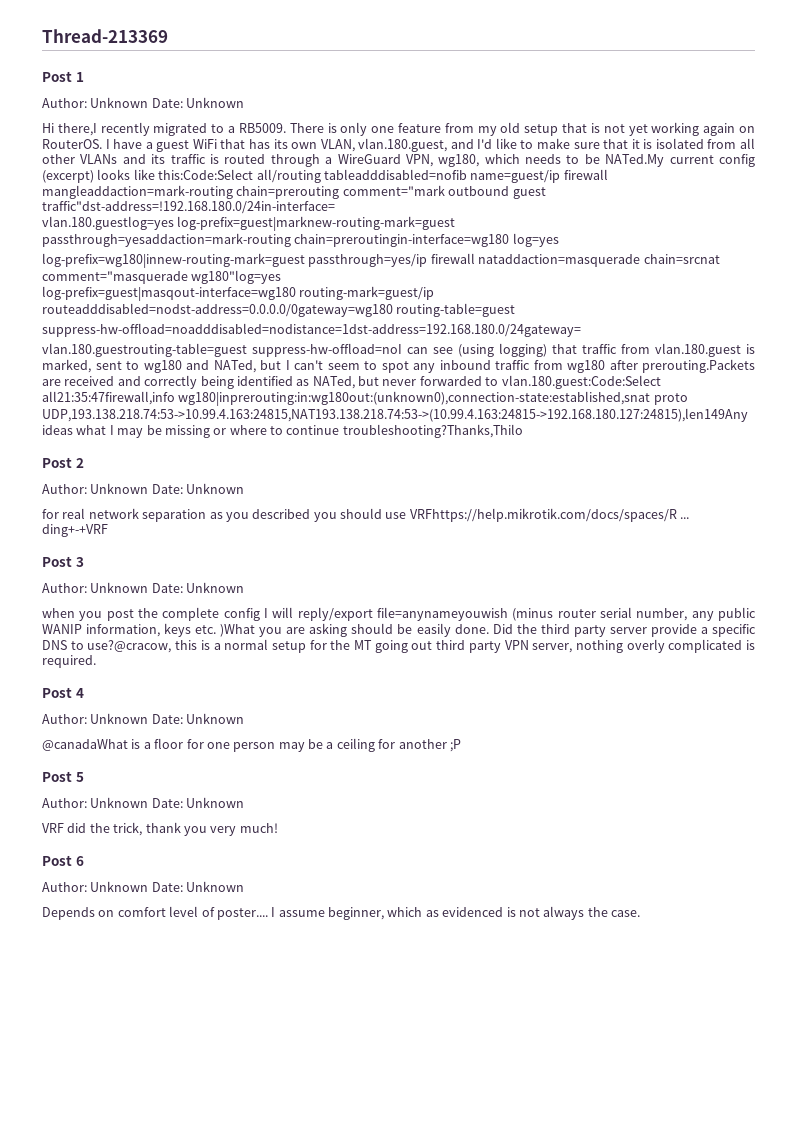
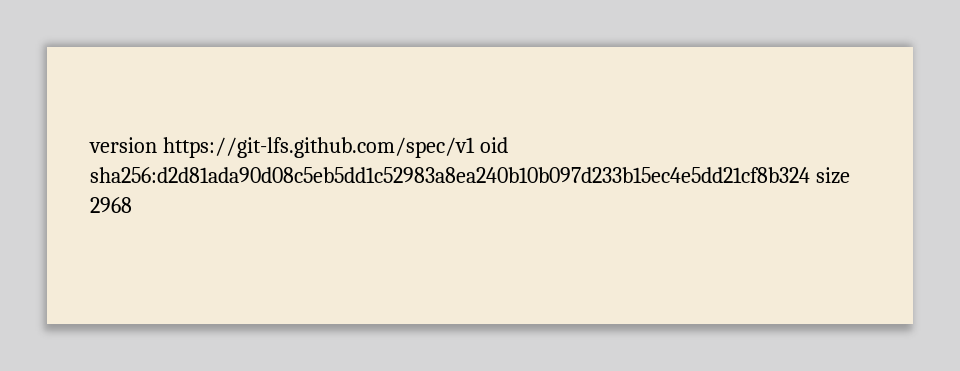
- Thread-213369
- Post 1
- Author: Unknown Date: Unknown
- Hi there,I recently migrated to a RB5009. There is only one feature from my old setup that is not yet working again on RouterOS. I have a guest WiFi that has its own VLAN, vlan.180.guest, and I'd like to make sure that it is isolated from all other VLANs and its traffic is routed through a WireGuard VPN, wg180, which needs to be NATed.My current config (excerpt) looks like this:Code:Select all/routing tableadddisabled=nofib name=guest/ip firewall mangleaddaction=mark-routing chain=prerouting comment="mark outbound guest traffic"dst-address=!192.168.180.0/24in-interface=
- vlan.180.guestlog=yes log-prefix=guest|marknew-routing-mark=guest
- passthrough=yesaddaction=mark-routing chain=preroutingin-interface=wg180 log=yes
- log-prefix=wg180|innew-routing-mark=guest passthrough=yes/ip firewall nataddaction=masquerade chain=srcnat comment="masquerade wg180"log=yes
- log-prefix=guest|masqout-interface=wg180 routing-mark=guest/ip routeadddisabled=nodst-address=0.0.0.0/0gateway=wg180 routing-table=guest
- suppress-hw-offload=noadddisabled=nodistance=1dst-address=192.168.180.0/24gateway=
- vlan.180.guestrouting-table=guest suppress-hw-offload=noI can see (using logging) that traffic from vlan.180.guest is marked, sent to wg180 and NATed, but I can't seem to spot any inbound traffic from wg180 after prerouting.Packets are received and correctly being identified as NATed, but never forwarded to vlan.180.guest:Code:Select all21:35:47firewall,info wg180|inprerouting:in:wg180out:(unknown0),connection-state:established,snat proto UDP,193.138.218.74:53->10.99.4.163:24815,NAT193.138.218.74:53->(10.99.4.163:24815->192.168.180.127:24815),len149Any ideas what I may be missing or where to continue troubleshooting?Thanks,Thilo
- Post 2
- Author: Unknown Date: Unknown
- for real network separation as you described you should use VRFhttps://help.mikrotik.com/docs/spaces/R ... ding+-+VRF
- Post 3
- Author: Unknown Date: Unknown
- when you post the complete config I will reply/export file=anynameyouwish (minus router serial number, any public WANIP information, keys etc. )What you are asking should be easily done. Did the third party server provide a specific DNS to use?@cracow, this is a normal setup for the MT going out third party VPN server, nothing overly complicated is required.
- Post 4
- Author: Unknown Date: Unknown
- @canadaWhat is a floor for one person may be a ceiling for another ;P
- Post 5
- Author: Unknown Date: Unknown
- VRF did the trick, thank you very much!
- Post 6
- Author: Unknown Date: Unknown
- Depends on comfort level of poster.... I assume beginner, which as evidenced is not always the case.
+ version https://git-lfs.github.com/spec/v1 oid sha256:d2d81ada90d08c5eb5dd1c52983a8ea240b10b097d233b15ec4e5dd21cf8b324 size 2968

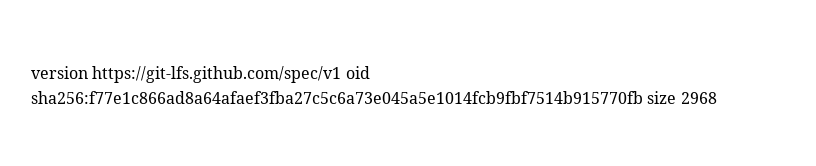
- version https://git-lfs.github.com/spec/v1 oid sha256:d2d81ada90d08c5eb5dd1c52983a8ea240b10b097d233b15ec4e5dd21cf8b324 size 2968
+ version https://git-lfs.github.com/spec/v1 oid sha256:f77e1c866ad8a64afaef3fba27c5c6a73e045a5e1014fcb9fbf7514b915770fb size 2968

